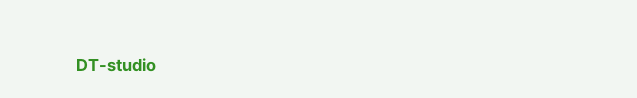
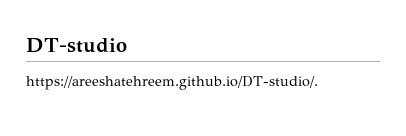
+ https://areeshatehreem.github.io/DT-studio/.

